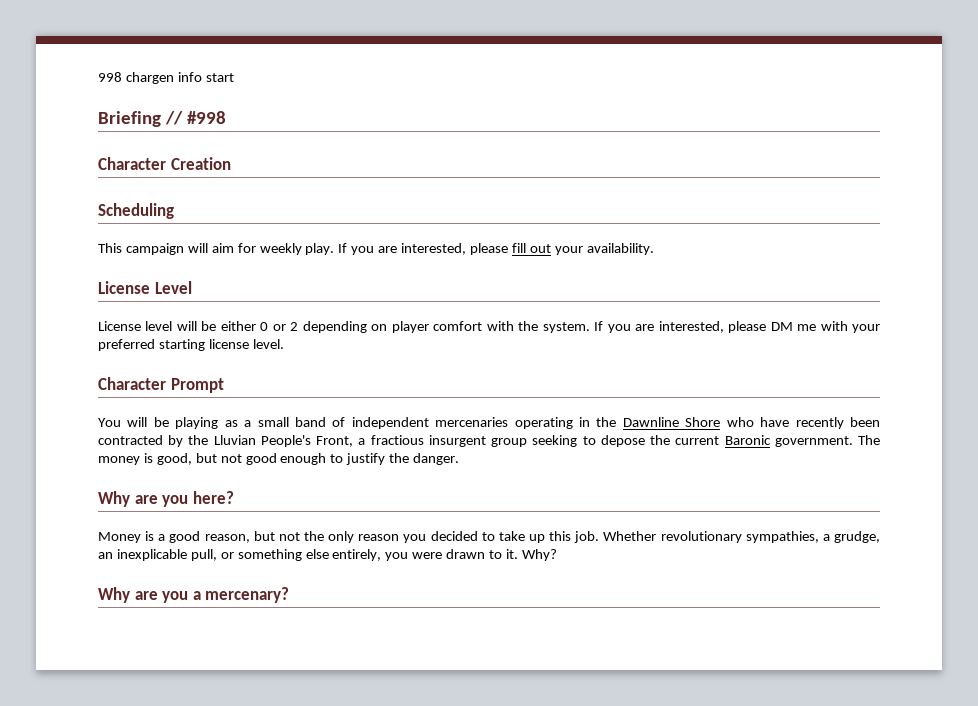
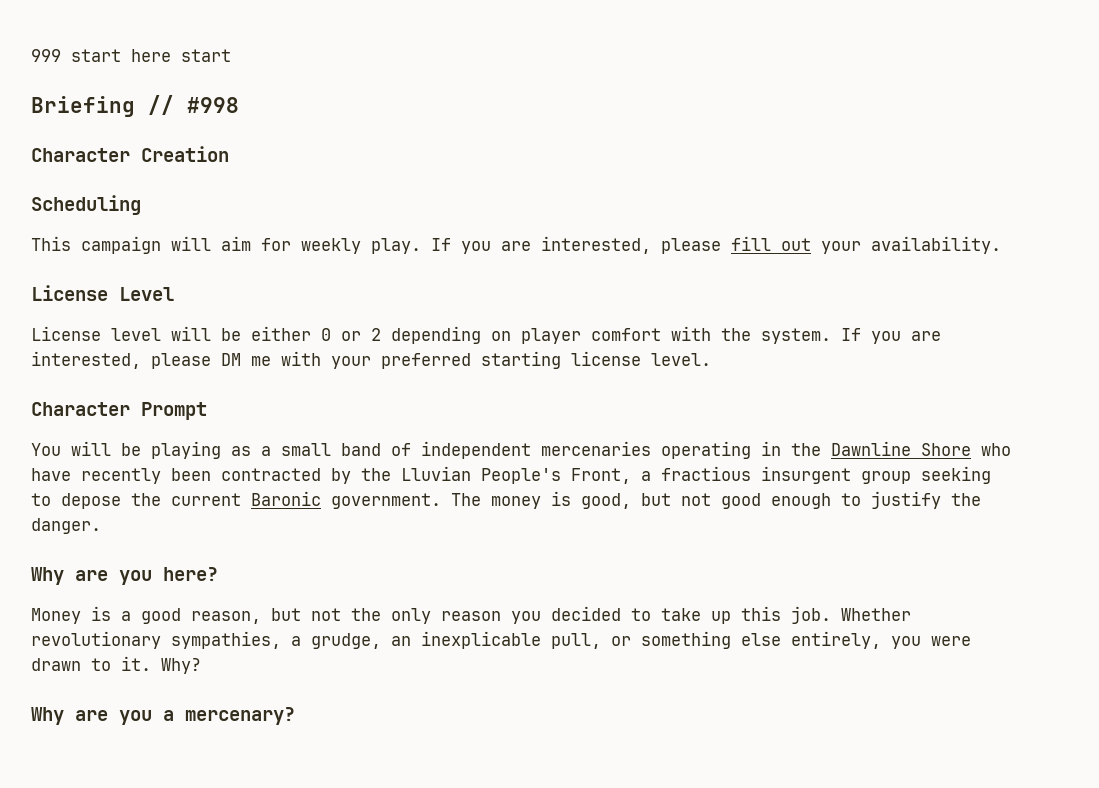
- 998 chargen info start
+ 999 start here start

